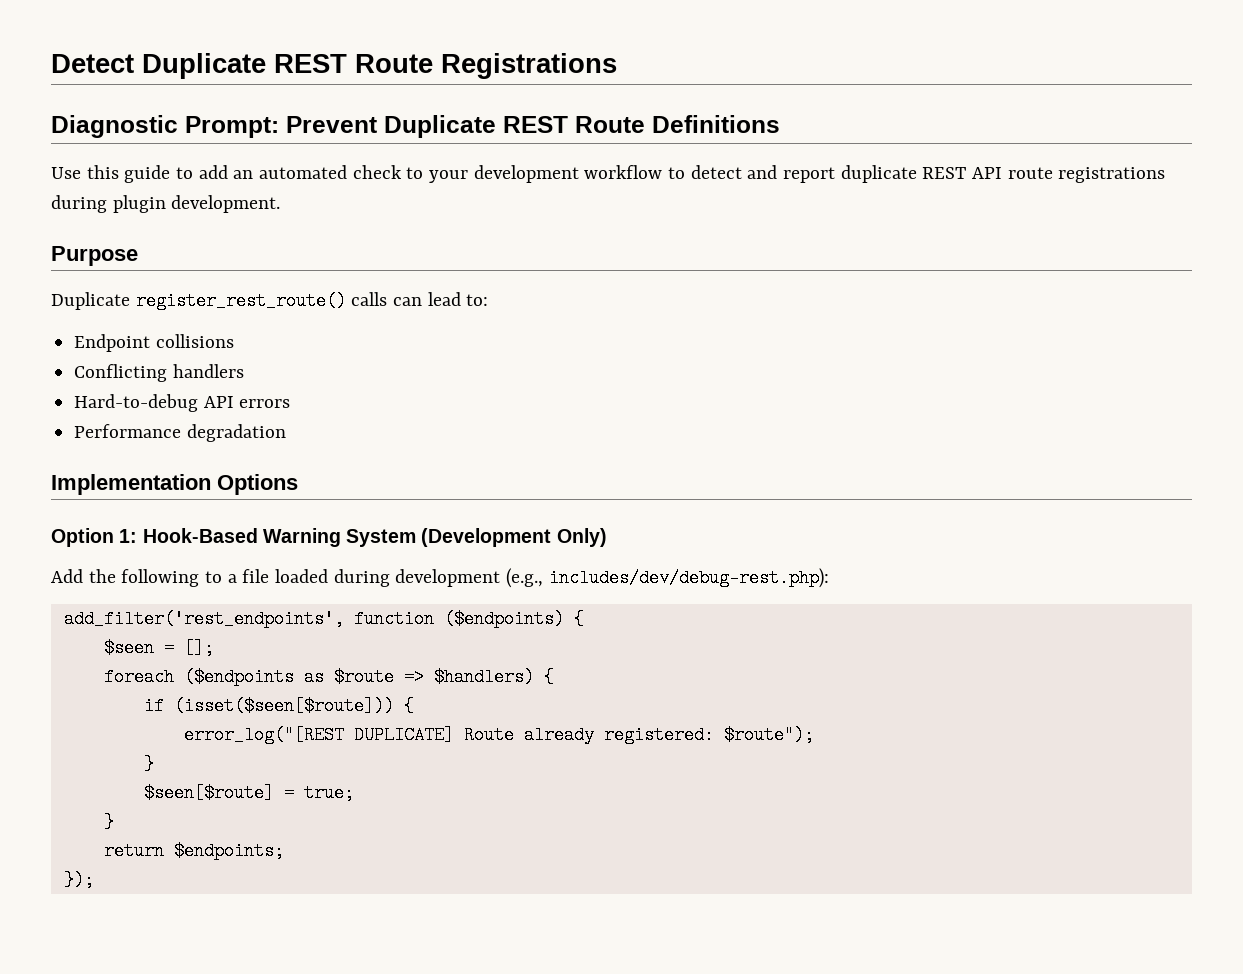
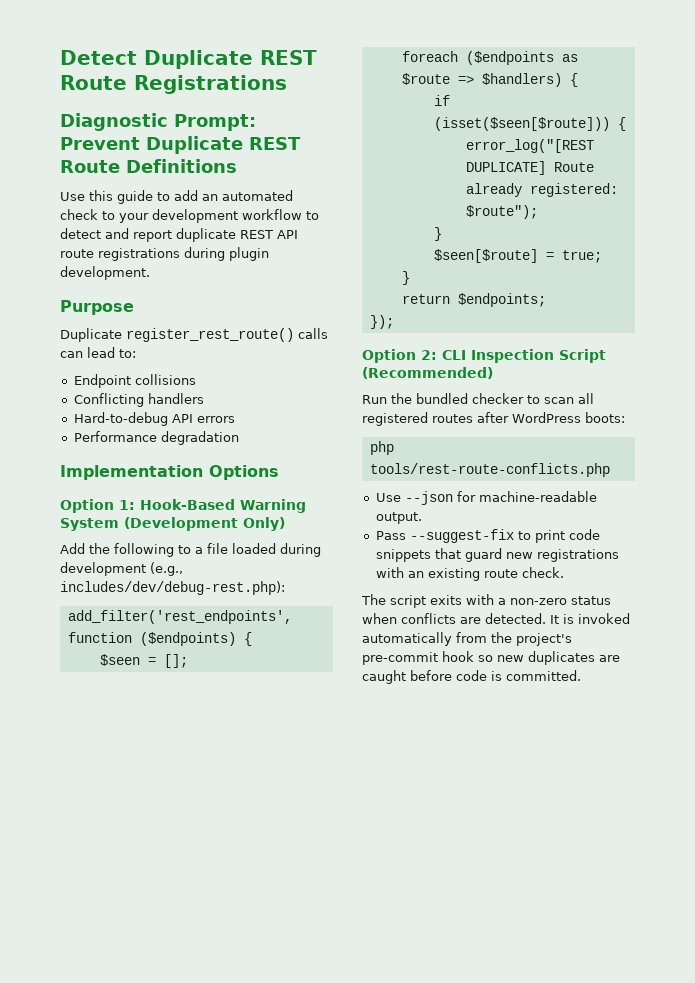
+ Option 2: CLI Inspection Script (Recommended)
+ Run the bundled checker to scan all registered routes after WordPress boots:
+ php tools/rest-route-conflicts.php
+ Use --json for machine-readable output.
+ Pass --suggest-fix to print code snippets that guard new registrations with an existing route check.
+ The script exits with a non-zero status when conflicts are detected. It is invoked automatically from the project's pre-commit hook so new duplicates are caught before code is committed.

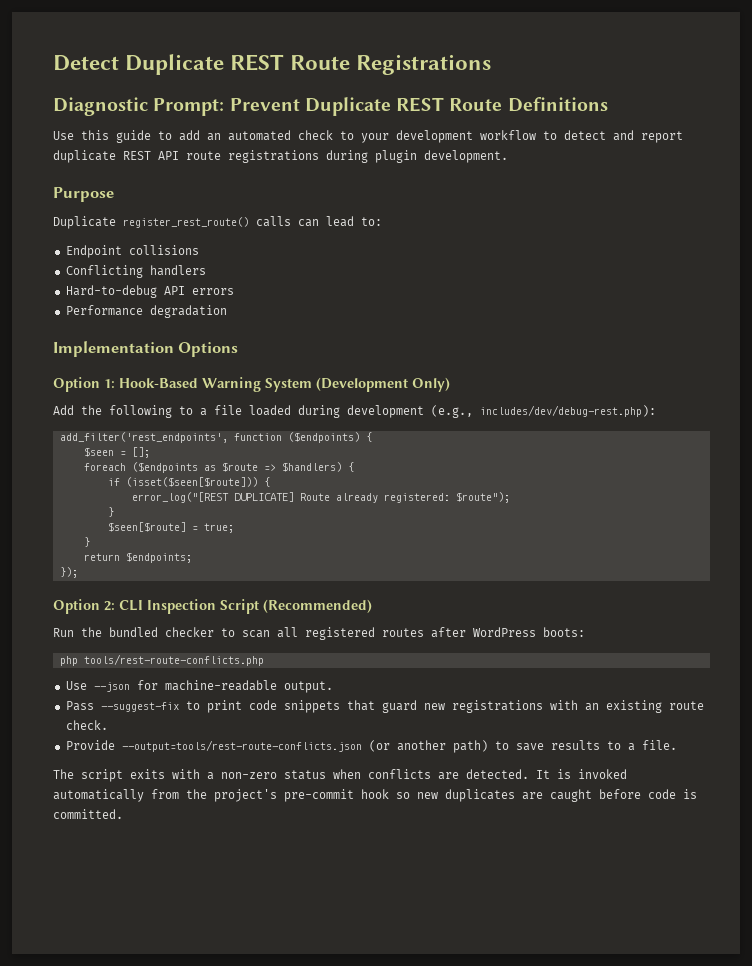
+ Provide --output=tools/rest-route-conflicts.json (or another path) to save results to a file.

